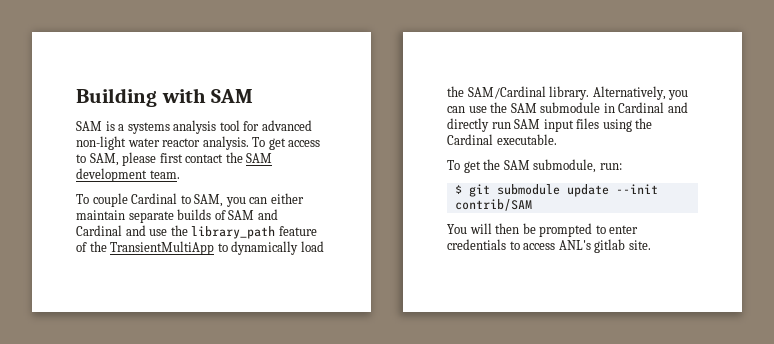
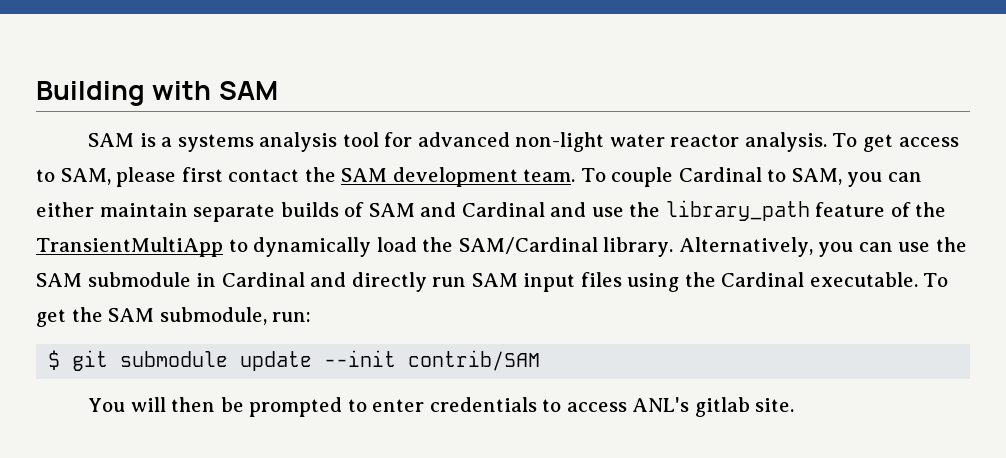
- To get access to SAM, please first contact the SAM development team.
- To couple Cardinal to SAM, you can either maintain separate builds of SAM and Cardinal and use the library_path feature of the TransientMultiApp to dynamically load the SAM/Cardinal library.
+ To get access to SAM, please first contact the SAM development team. To couple Cardinal to SAM, you can either maintain separate builds of SAM and Cardinal and use the library_path feature of the TransientMultiApp to dynamically load the SAM/Cardinal library.
- Alternatively, you can use the SAM submodule in Cardinal and directly run SAM input files using the Cardinal executable.
- To get the SAM submodule, run:
+ Alternatively, you can use the SAM submodule in Cardinal and directly run SAM input files using the Cardinal executable. To get the SAM submodule, run:

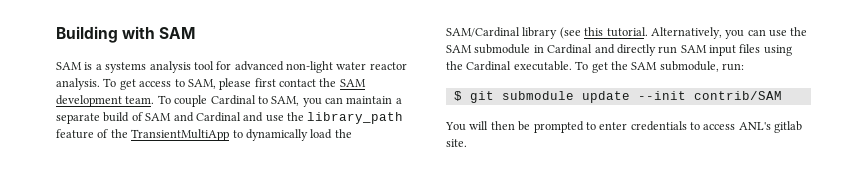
- To couple Cardinal to SAM, you can either maintain separate builds of SAM and Cardinal and use the library_path feature of the TransientMultiApp to dynamically load the SAM/Cardinal library.
+ To couple Cardinal to SAM, you can maintain a separate build of SAM and Cardinal and use the library_path feature of the TransientMultiApp to dynamically load the SAM/Cardinal library (see this tutorial.

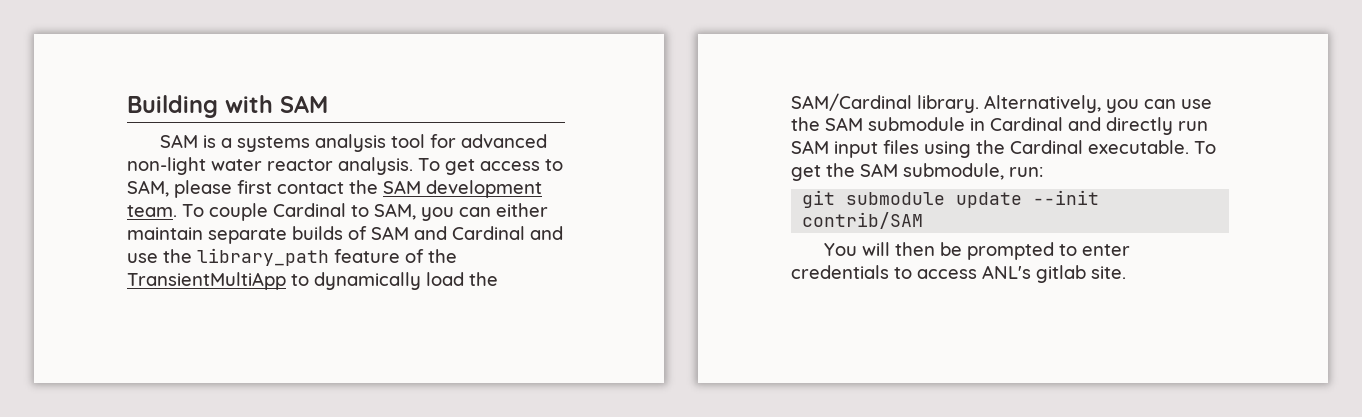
- To couple Cardinal to SAM, you can maintain a separate build of SAM and Cardinal and use the library_path feature of the TransientMultiApp to dynamically load the SAM/Cardinal library (see this tutorial.
+ To couple Cardinal to SAM, you can either maintain separate builds of SAM and Cardinal and use the library_path feature of the TransientMultiApp to dynamically load the SAM/Cardinal library.
- $ git submodule update --init contrib/SAM
+ git submodule update --init contrib/SAM

